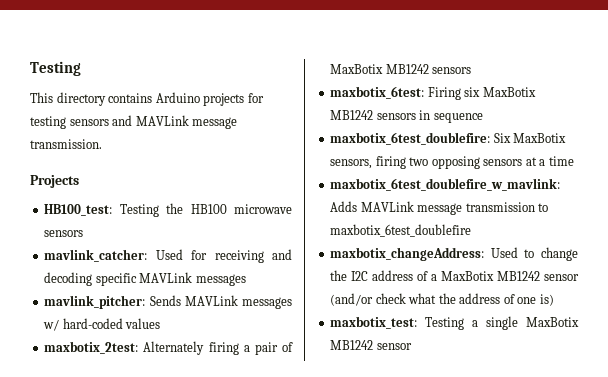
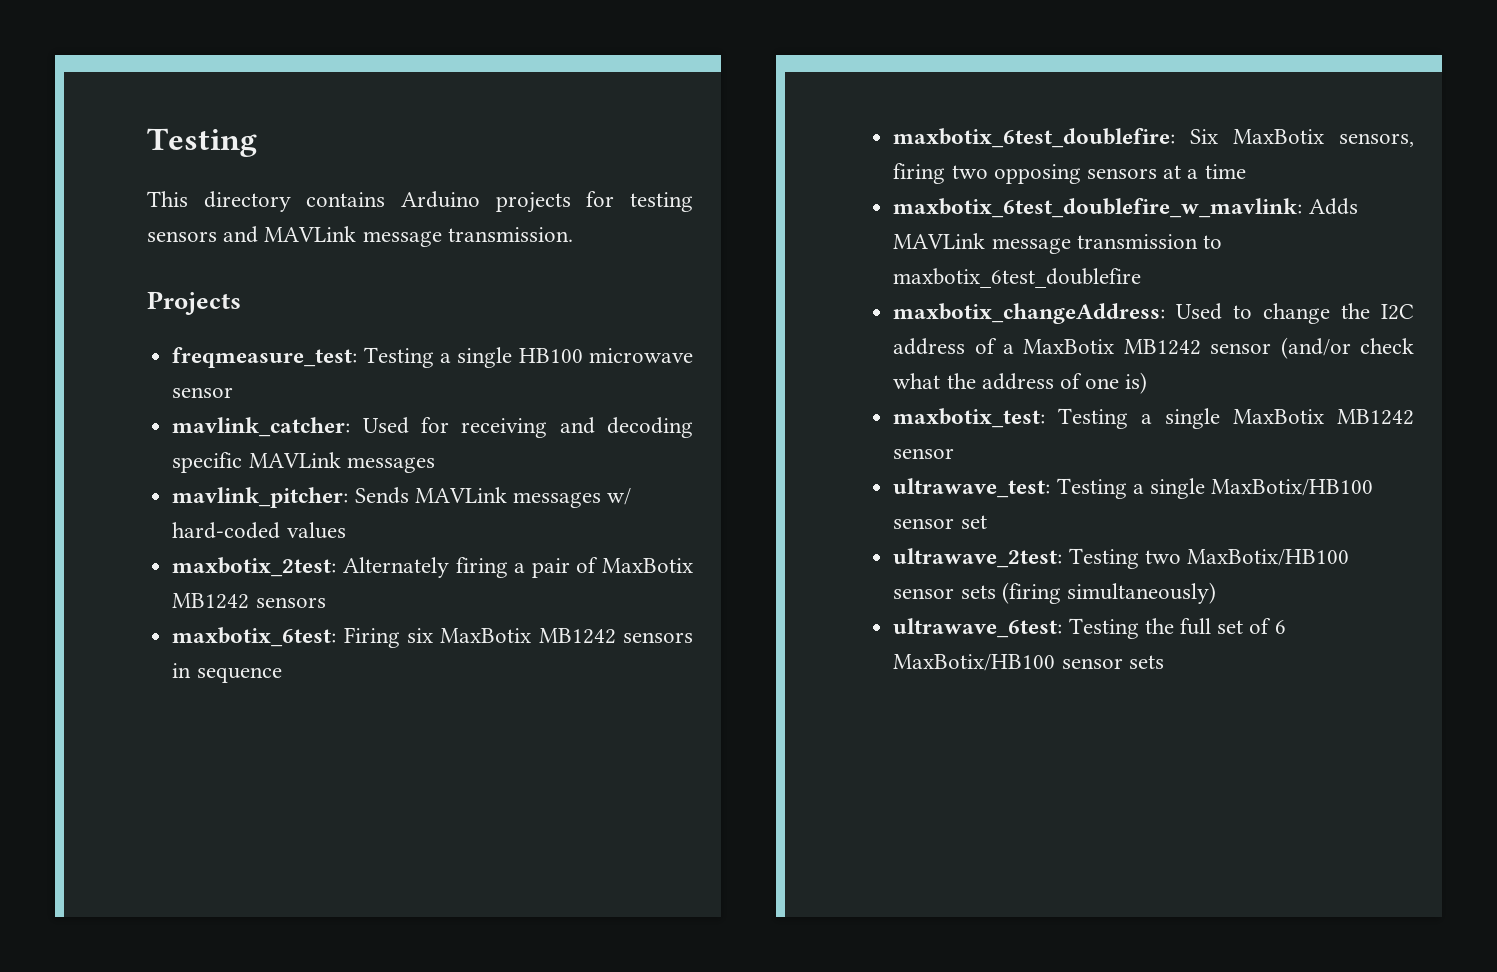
- HB100_test: Testing the HB100 microwave sensors
+ freqmeasure_test: Testing a single HB100 microwave sensor
+ ultrawave_test: Testing a single MaxBotix/HB100 sensor set
+ ultrawave_2test: Testing two MaxBotix/HB100 sensor sets (firing simultaneously)
+ ultrawave_6test: Testing the full set of 6 MaxBotix/HB100 sensor sets

